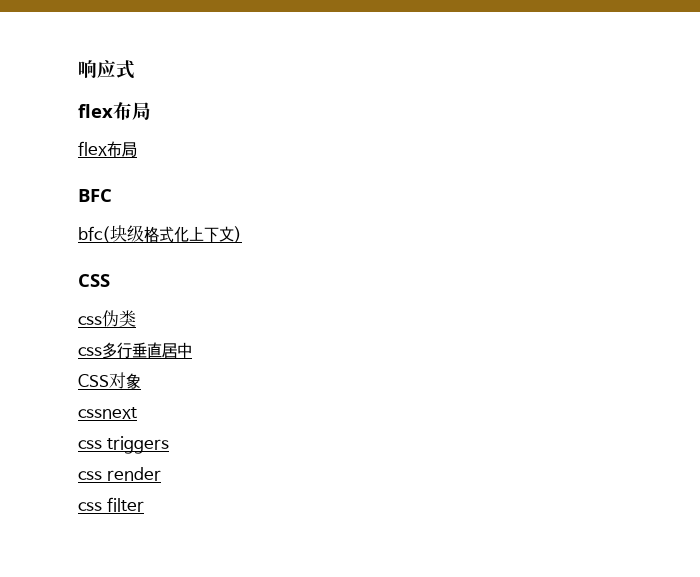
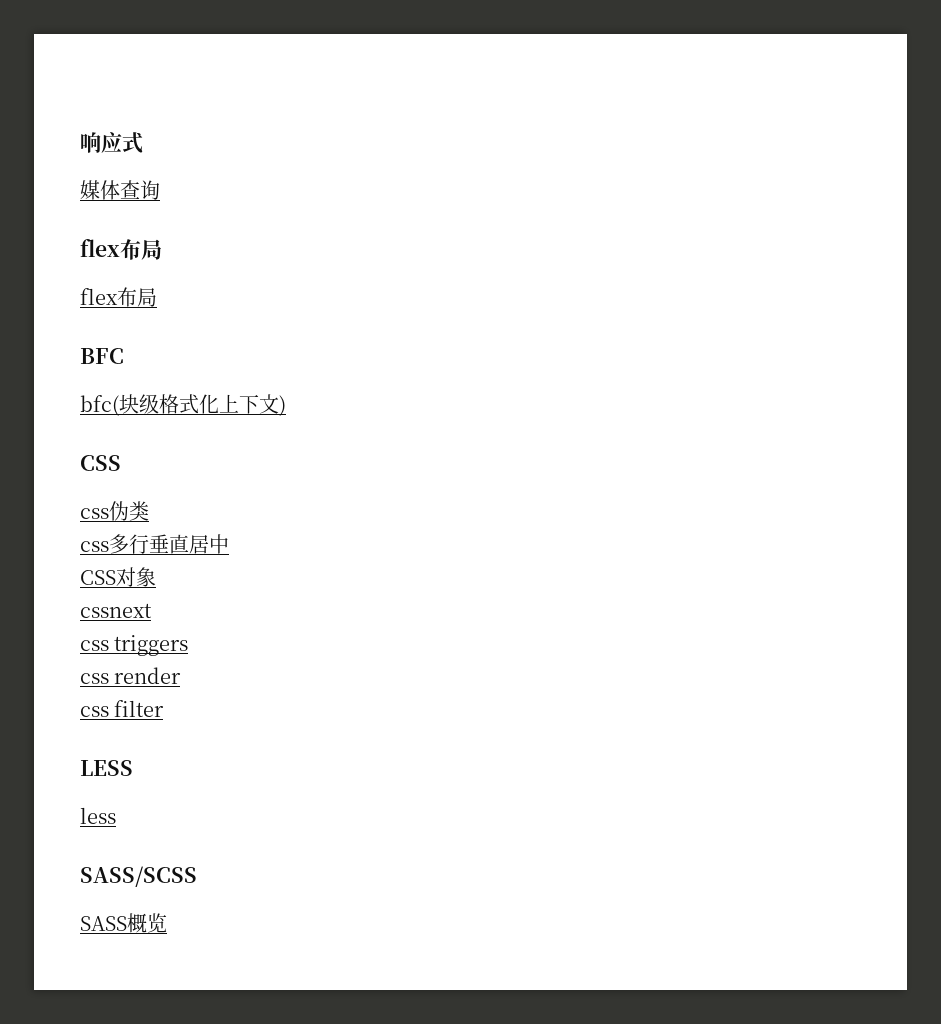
+ 媒体查询
+ LESS
+ less
+ SASS/SCSS
+ SASS概览

